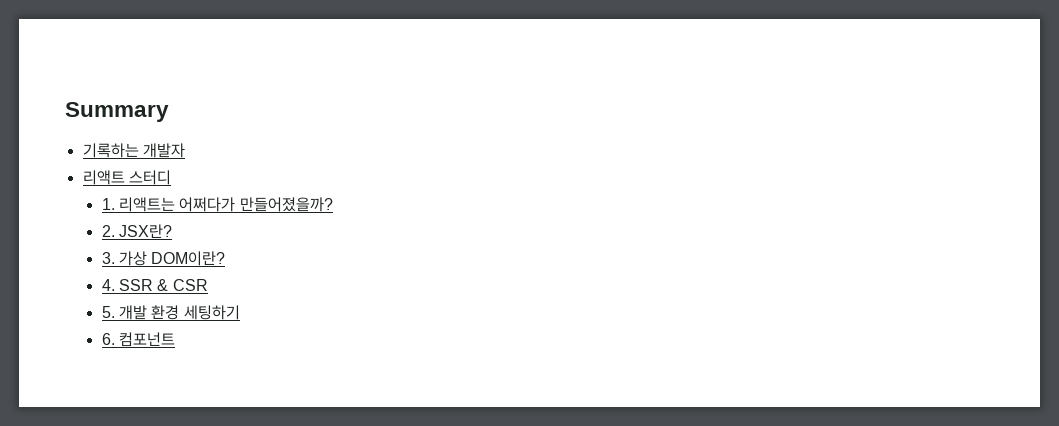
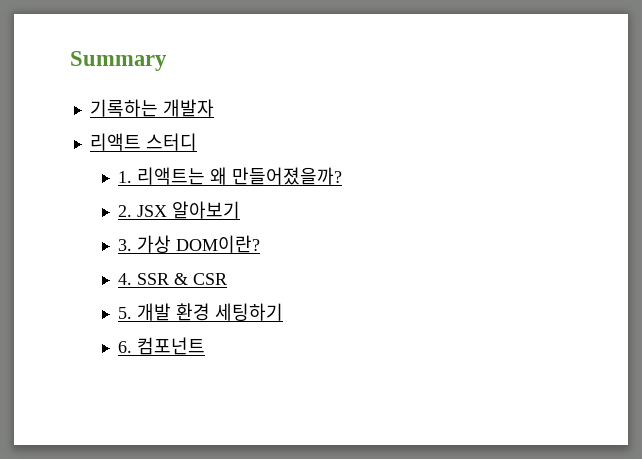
- 1. 리액트는 어쩌다가 만들어졌을까?
+ 1. 리액트는 왜 만들어졌을까?
- 2. JSX란?
+ 2. JSX 알아보기

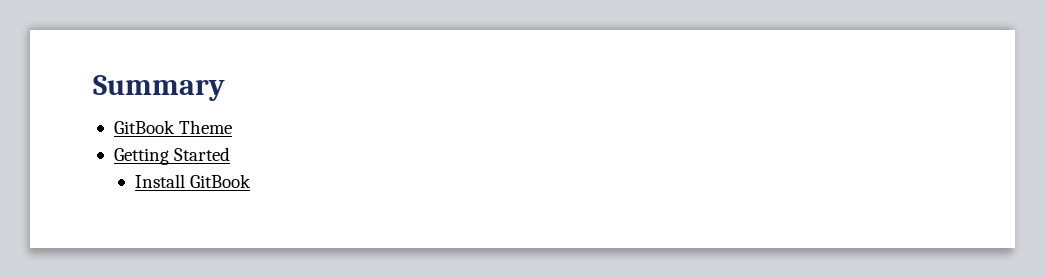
- 기록하는 개발자
- 리액트 스터디
- 1. 리액트는 왜 만들어졌을까?
- 2. JSX 알아보기
- 3. 가상 DOM이란?
- 4. SSR & CSR
- 5. 개발 환경 세팅하기
- 6. 컴포넌트
+ GitBook Theme
+ Getting Started
+ Install GitBook

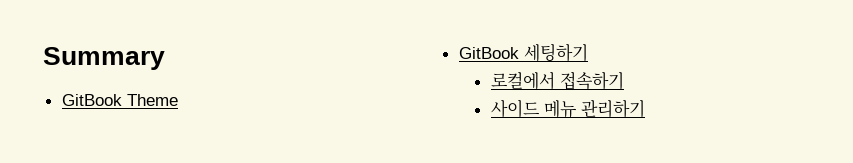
- Getting Started
- Install GitBook
+ GitBook 세팅하기
+ 로컬에서 접속하기
+ 사이드 메뉴 관리하기

